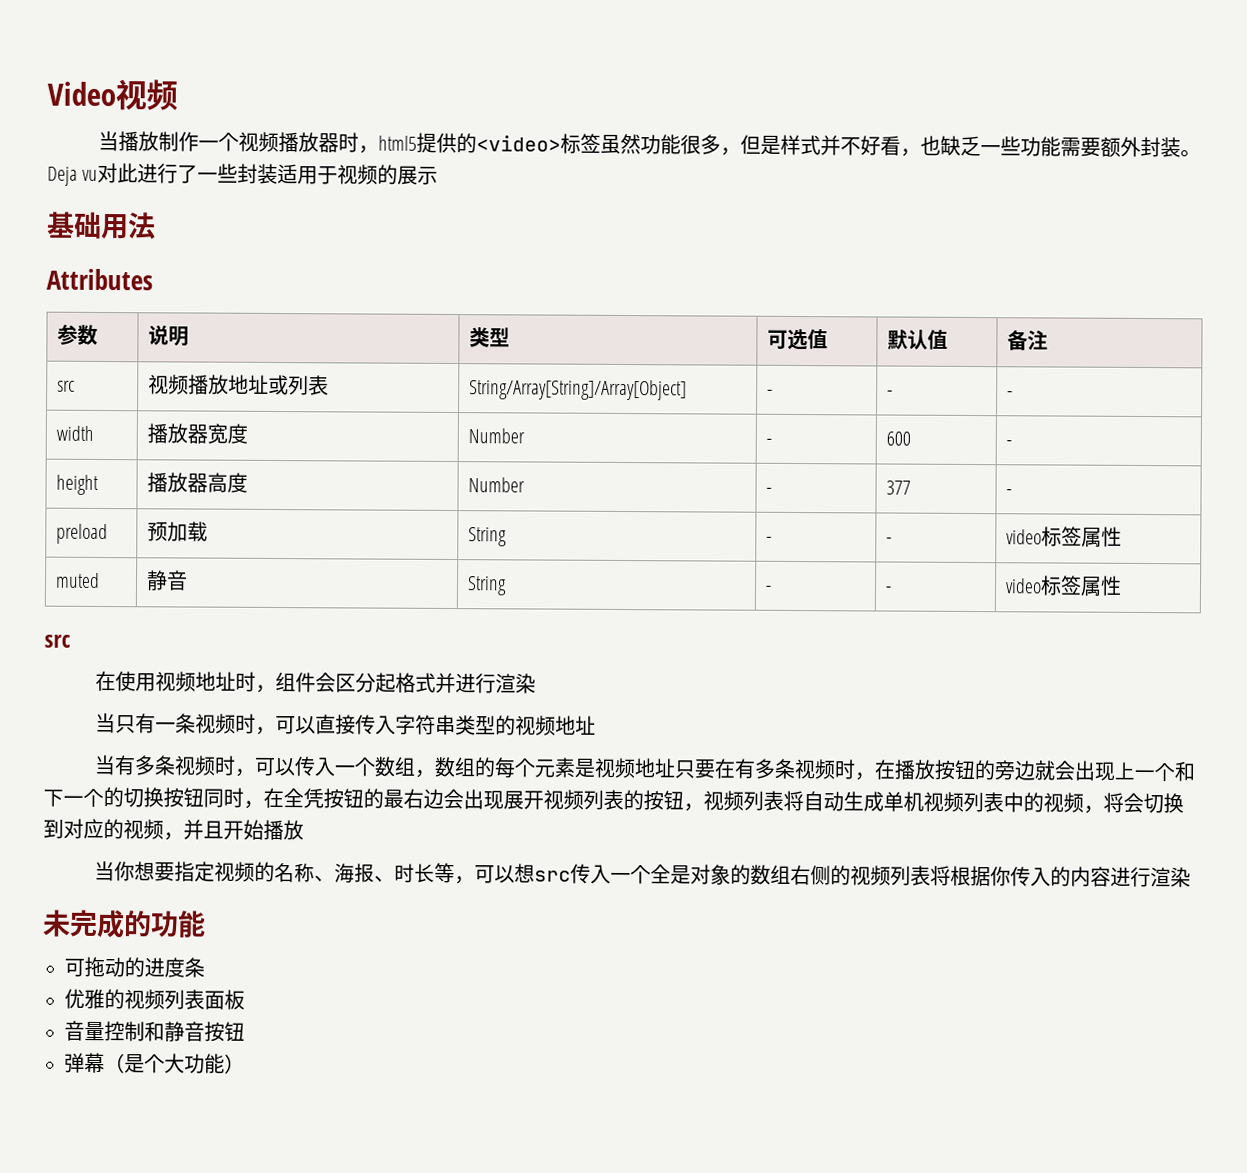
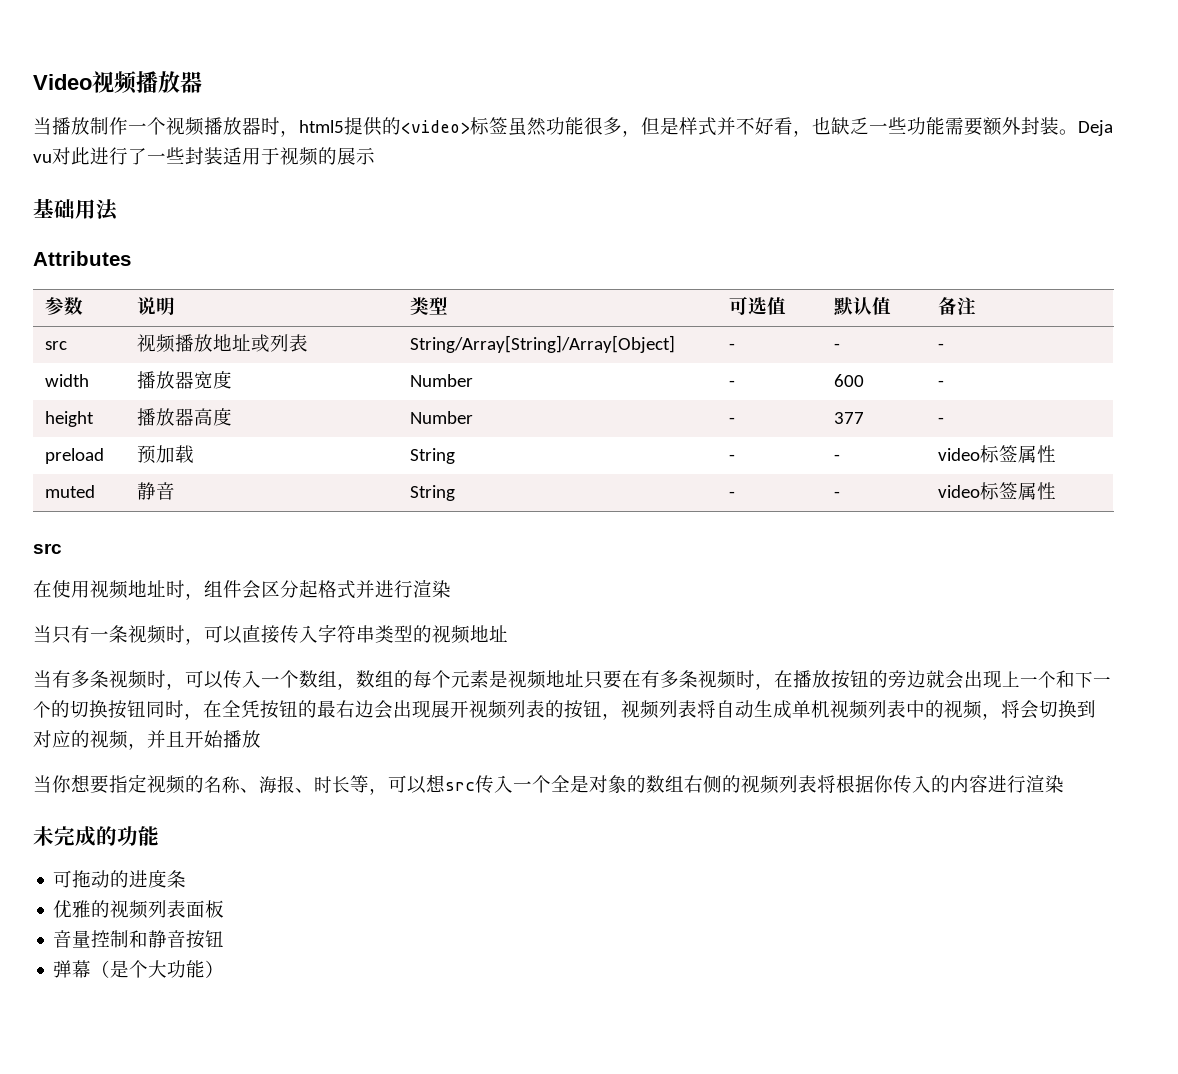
- Video视频
+ Video视频播放器

